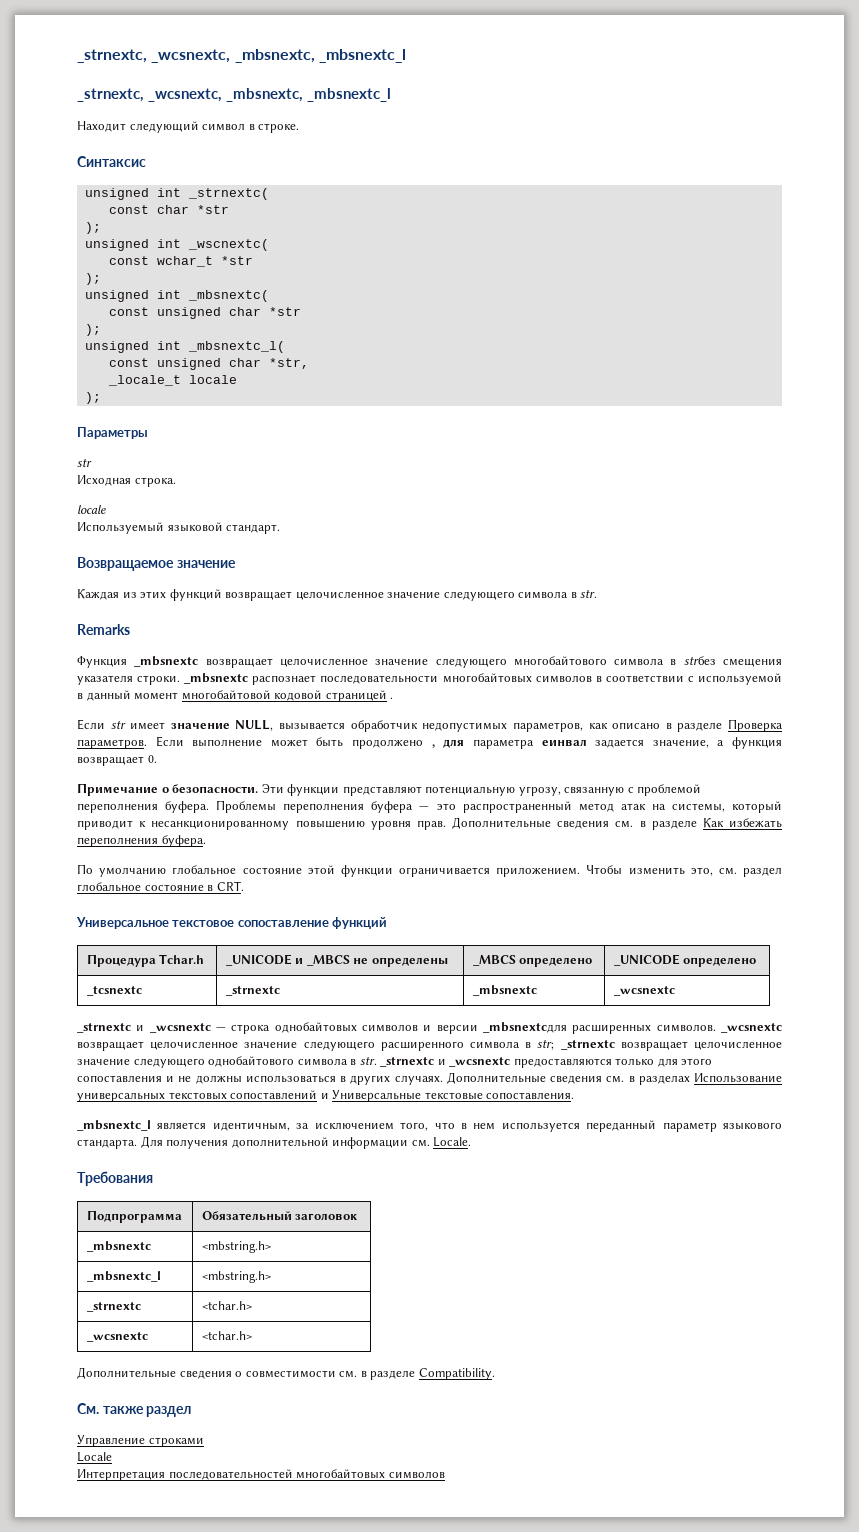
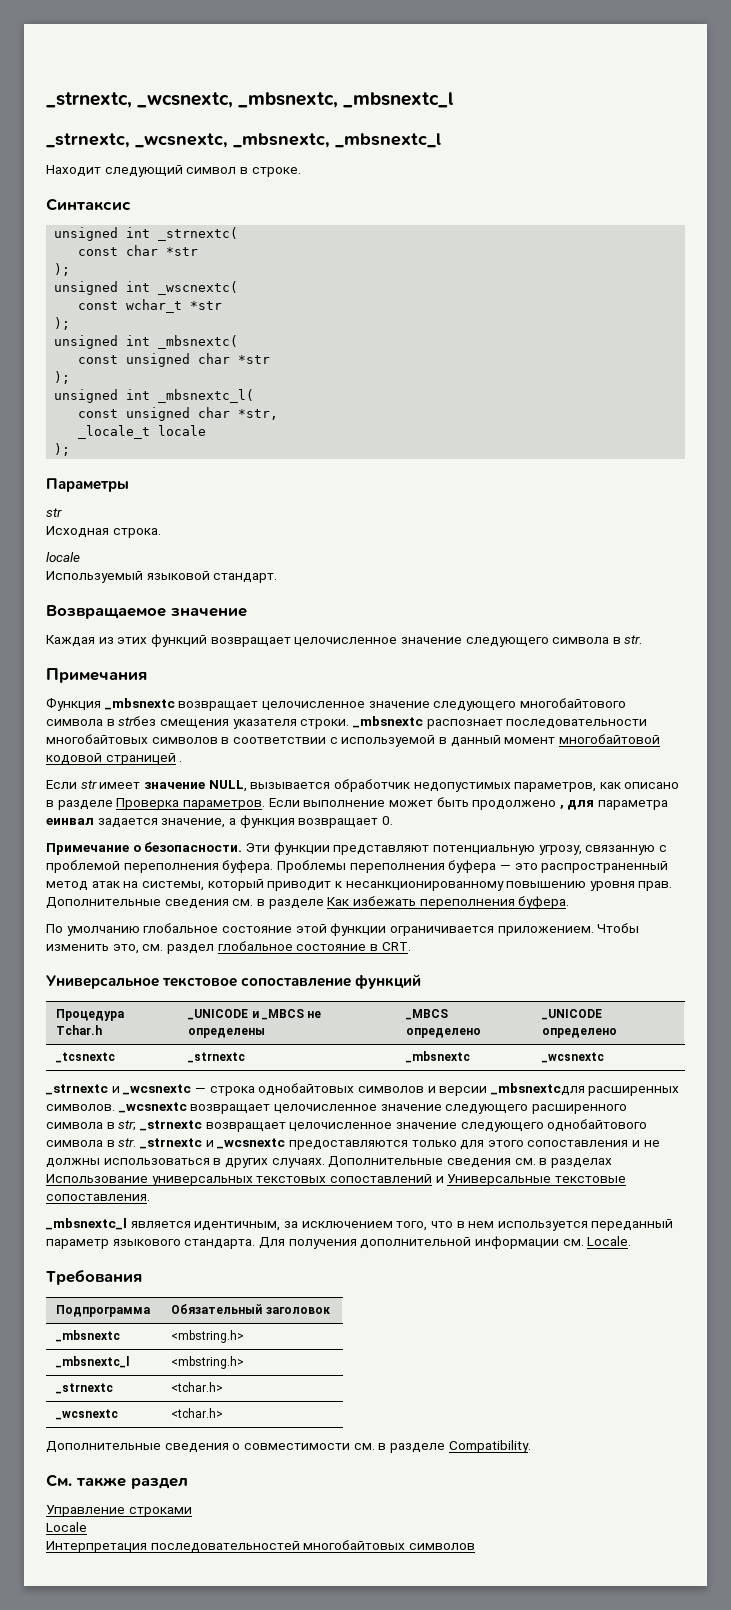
- Remarks
+ Примечания

